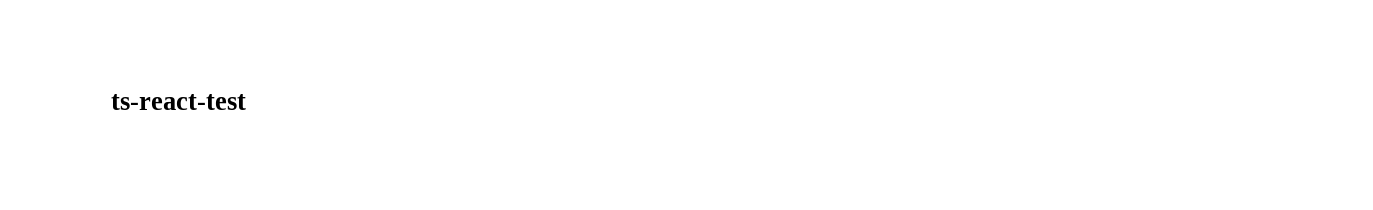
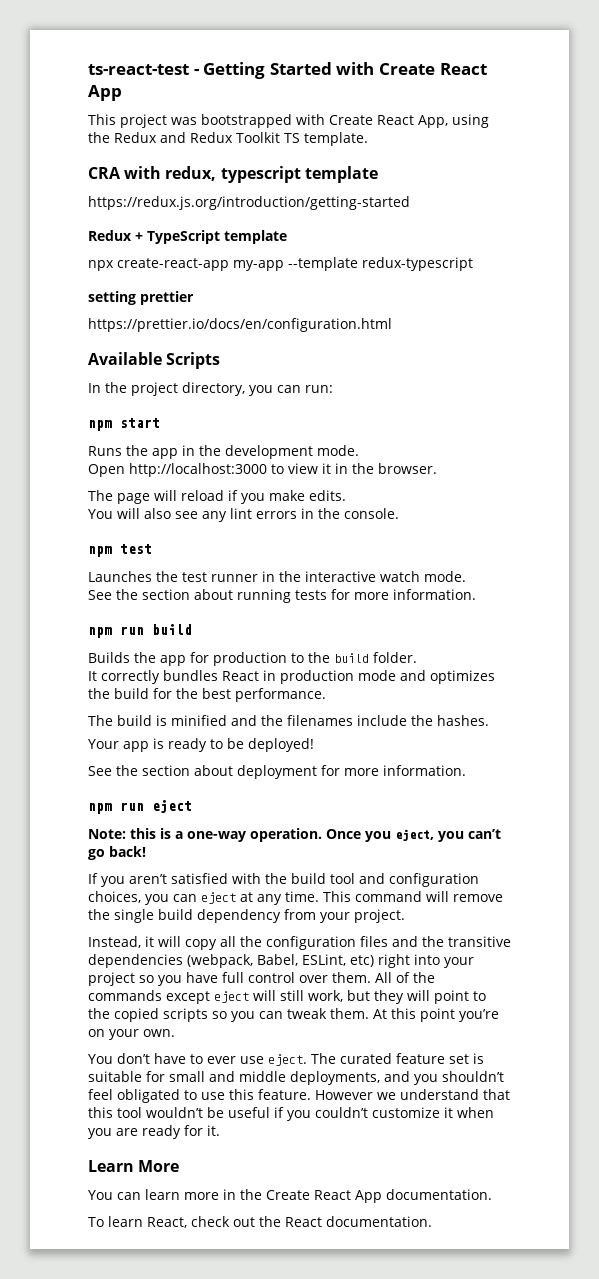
- ts-react-test
+ ts-react-test - Getting Started with Create React App
+ This project was bootstrapped with Create React App, using the Redux and Redux Toolkit TS template.
+ CRA with redux, typescript template
+ https://redux.js.org/introduction/getting-started
+ Redux + TypeScript template
+ npx create-react-app my-app --template redux-typescript
+ setting prettier
+ https://prettier.io/docs/en/configuration.html
+ Available Scripts
+ In the project directory, you can run:
+ npm start
+ Runs the app in the development mode.
+ Open http://localhost:3000 to view it in the browser.
+ The page will reload if you make edits.
+ You will also see any lint errors in the console.
+ npm test
+ Launches the test runner in the interactive watch mode.
+ See the section about running tests for more information.
+ npm run build
+ Builds the app for production to the build folder.
+ It correctly bundles React in production mode and optimizes the build for the best performance.
+ The build is minified and the filenames include the hashes.
+ Your app is ready to be deployed!
+ See the section about deployment for more information.
+ npm run eject
+ Note: this is a one-way operation. Once you eject, you can’t go back!
+ If you aren’t satisfied with the build tool and configuration choices, you can eject at any time. This command will remove the single build dependency from your project.
+ Instead, it will copy all the configuration files and the transitive dependencies (webpack, Babel, ESLint, etc) right into your project so you have full control over them. All of the commands except eject will still work, but they will point to the copied scripts so you can tweak them. At this point you’re on your own.
+ You don’t have to ever use eject. The curated feature set is suitable for small and middle deployments, and you shouldn’t feel obligated to use this feature. However we understand that this tool wouldn’t be useful if you couldn’t customize it when you are ready for it.
+ Learn More
+ You can learn more in the Create React App documentation.
+ To learn React, check out the React documentation.

